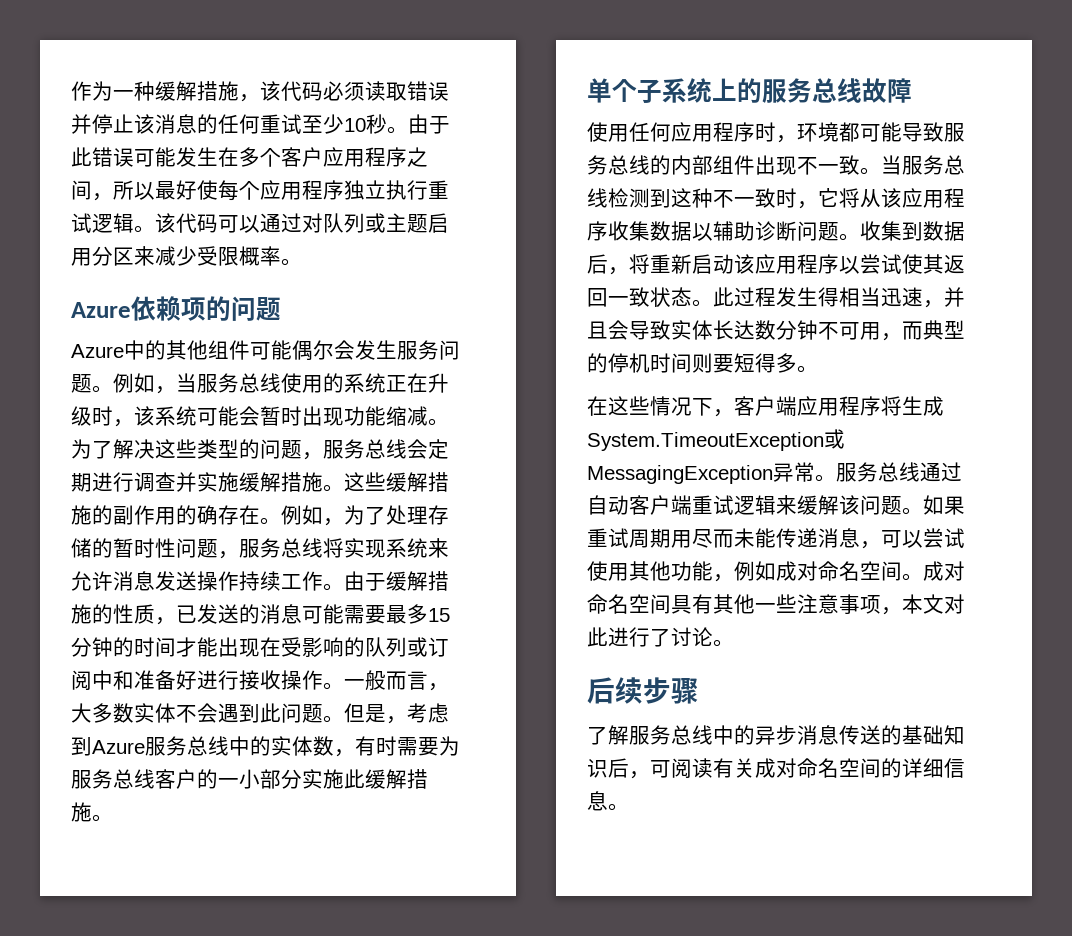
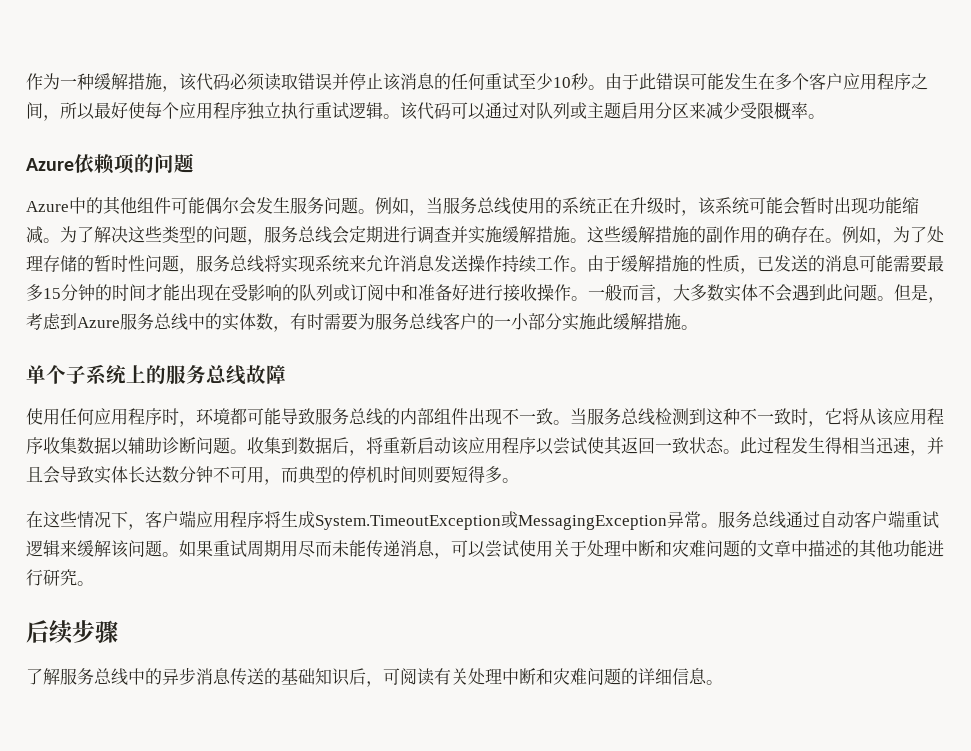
- 如果重试周期用尽而未能传递消息，可以尝试使用其他功能，例如成对命名空间。成对命名空间具有其他一些注意事项，本文对此进行了讨论。
+ 如果重试周期用尽而未能传递消息，可以尝试使用关于处理中断和灾难问题的文章中描述的其他功能进行研究。
- 了解服务总线中的异步消息传送的基础知识后，可阅读有关成对命名空间的详细信息。
+ 了解服务总线中的异步消息传送的基础知识后，可阅读有关处理中断和灾难问题的详细信息。

